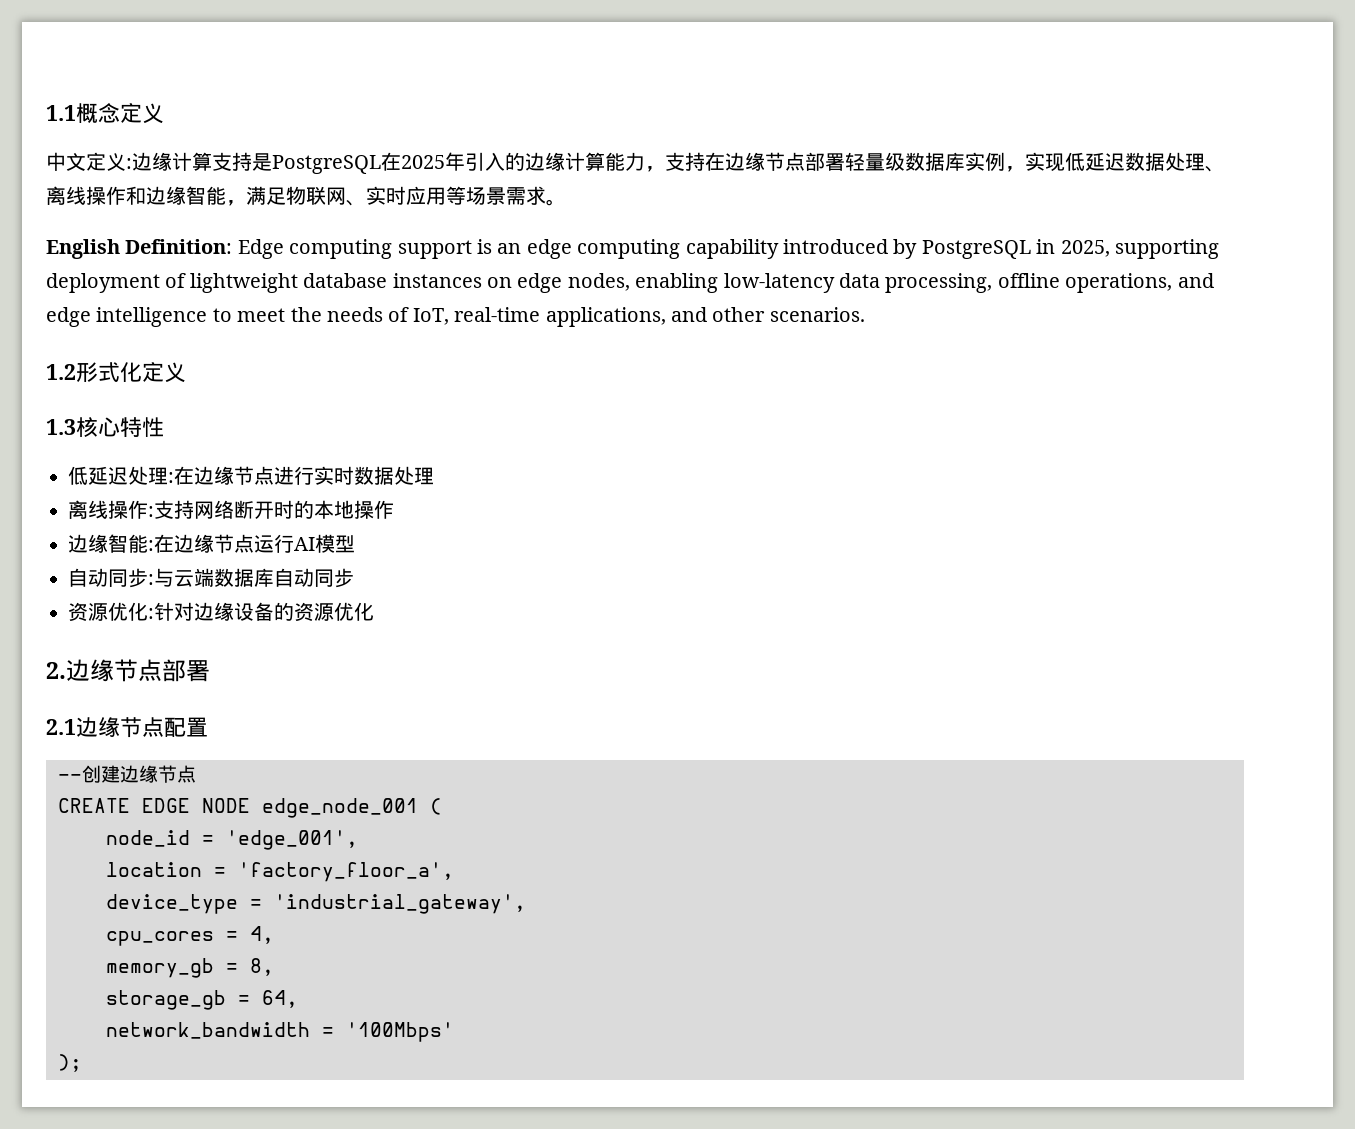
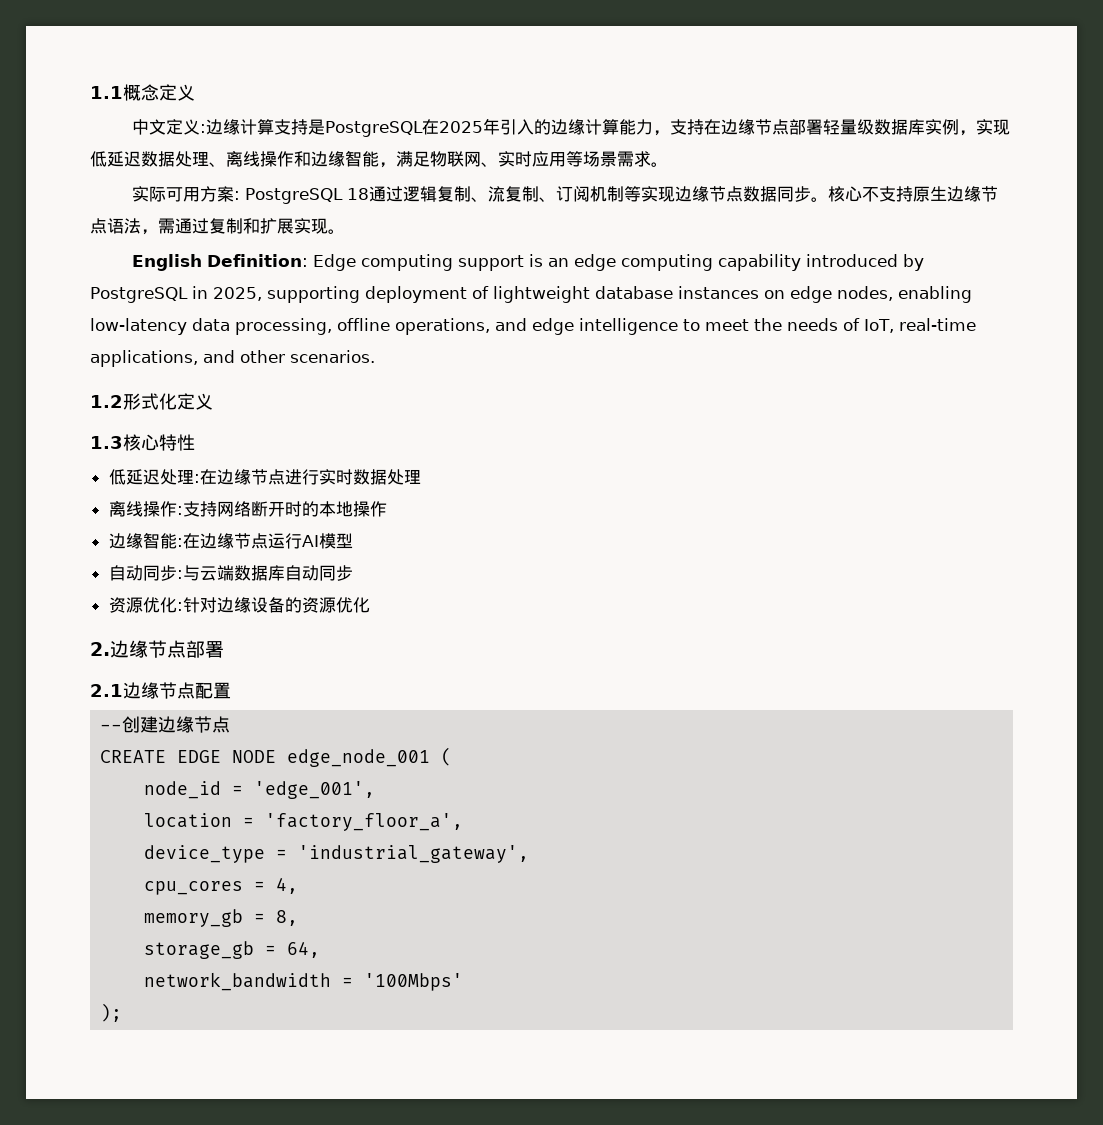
+ 实际可用方案: PostgreSQL 18通过逻辑复制、流复制、订阅机制等实现边缘节点数据同步。核心不支持原生边缘节点语法，需通过复制和扩展实现。

